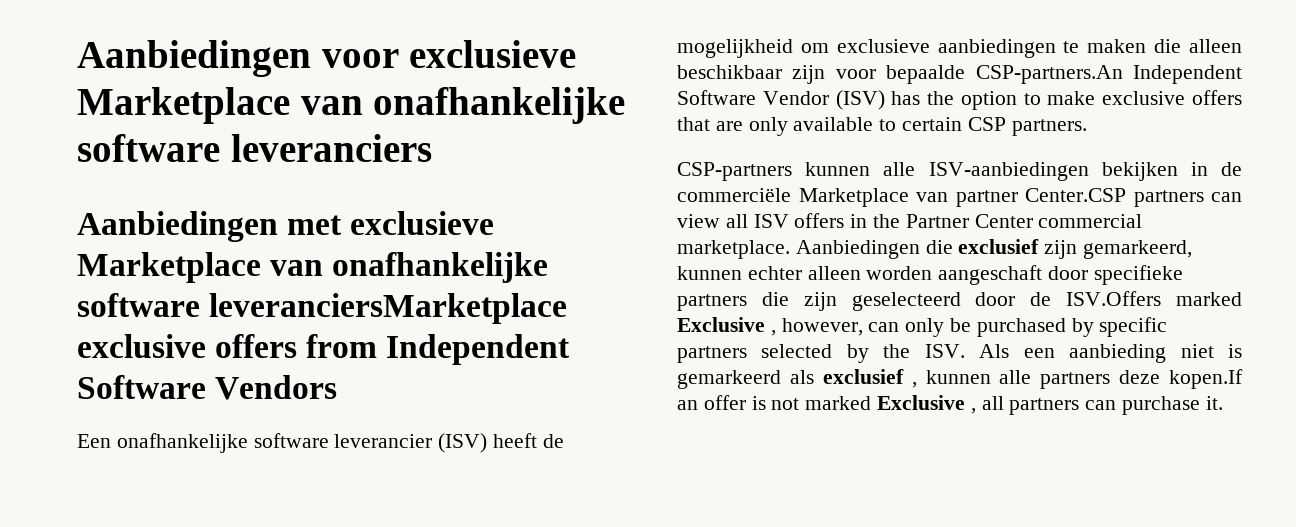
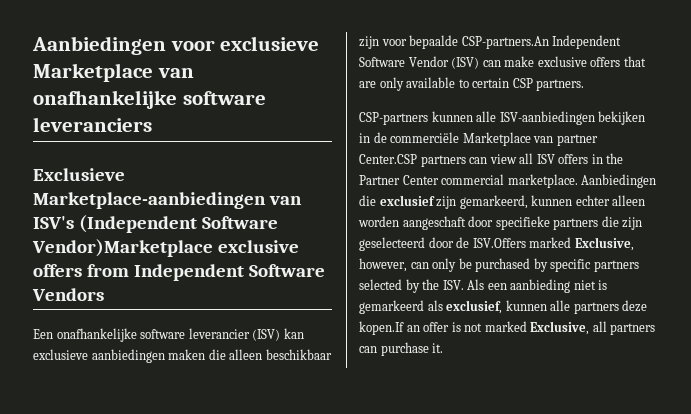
- Aanbiedingen met exclusieve Marketplace van onafhankelijke software leveranciersMarketplace exclusive offers from Independent Software Vendors
+ Exclusieve Marketplace-aanbiedingen van ISV's (Independent Software Vendor)Marketplace exclusive offers from Independent Software Vendors
- Een onafhankelijke software leverancier (ISV) heeft de mogelijkheid om exclusieve aanbiedingen te maken die alleen beschikbaar zijn voor bepaalde CSP-partners.An Independent Software Vendor (ISV) has the option to make exclusive offers that are only available to certain CSP partners.
+ Een onafhankelijke software leverancier (ISV) kan exclusieve aanbiedingen maken die alleen beschikbaar zijn voor bepaalde CSP-partners.An Independent Software Vendor (ISV) can make exclusive offers that are only available to certain CSP partners.
- Aanbiedingen die exclusief zijn gemarkeerd, kunnen echter alleen worden aangeschaft door specifieke partners die zijn geselecteerd door de ISV.Offers marked Exclusive , however, can only be purchased by specific partners selected by the ISV. Als een aanbieding niet is gemarkeerd als exclusief , kunnen alle partners deze kopen.If an offer is not marked Exclusive , all partners can purchase it.
+ Aanbiedingen die exclusief zijn gemarkeerd, kunnen echter alleen worden aangeschaft door specifieke partners die zijn geselecteerd door de ISV.Offers marked Exclusive, however, can only be purchased by specific partners selected by the ISV. Als een aanbieding niet is gemarkeerd als exclusief, kunnen alle partners deze kopen.If an offer is not marked Exclusive, all partners can purchase it.

